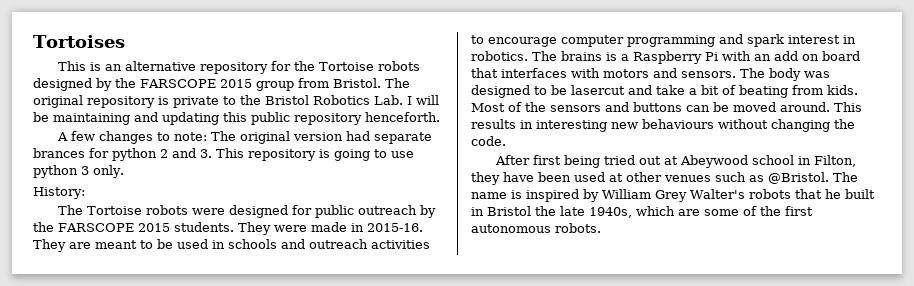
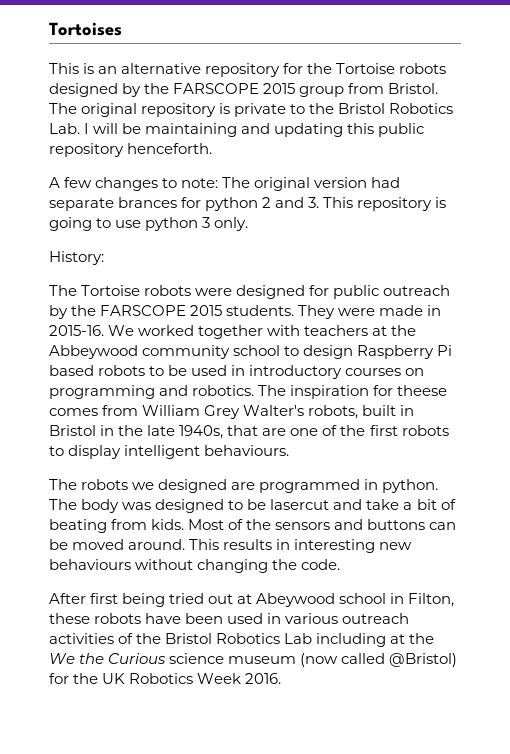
- They are meant to be used in schools and outreach activities to encourage computer programming and spark interest in robotics. The brains is a Raspberry Pi with an add on board that interfaces with motors and sensors.
+ We worked together with teachers at the Abbeywood community school to design Raspberry Pi based robots to be used in introductory courses on programming and robotics. The inspiration for theese comes from William Grey Walter's robots, built in Bristol in the late 1940s, that are one of the first robots to display intelligent behaviours.
+ The robots we designed are programmed in python.
- After first being tried out at Abeywood school in Filton, they have been used at other venues such as @Bristol. The name is inspired by William Grey Walter's robots that he built in Bristol the late 1940s, which are some of the first autonomous robots.
+ After first being tried out at Abeywood school in Filton, these robots have been used in various outreach activities of the Bristol Robotics Lab including at the We the Curious science museum (now called @Bristol) for the UK Robotics Week 2016.

